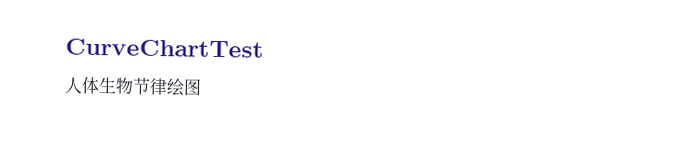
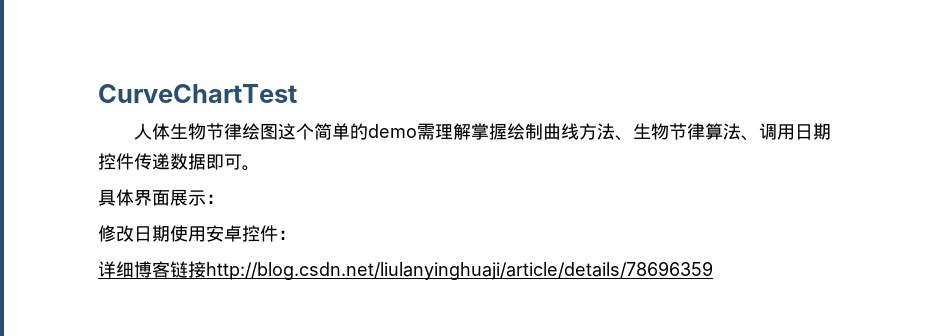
- 人体生物节律绘图
+ 人体生物节律绘图这个简单的demo需理解掌握绘制曲线方法、生物节律算法、调用日期控件传递数据即可。
+ 具体界面展示：
+ 修改日期使用安卓控件：
+ 详细博客链接http://blog.csdn.net/liulanyinghuaji/article/details/78696359

